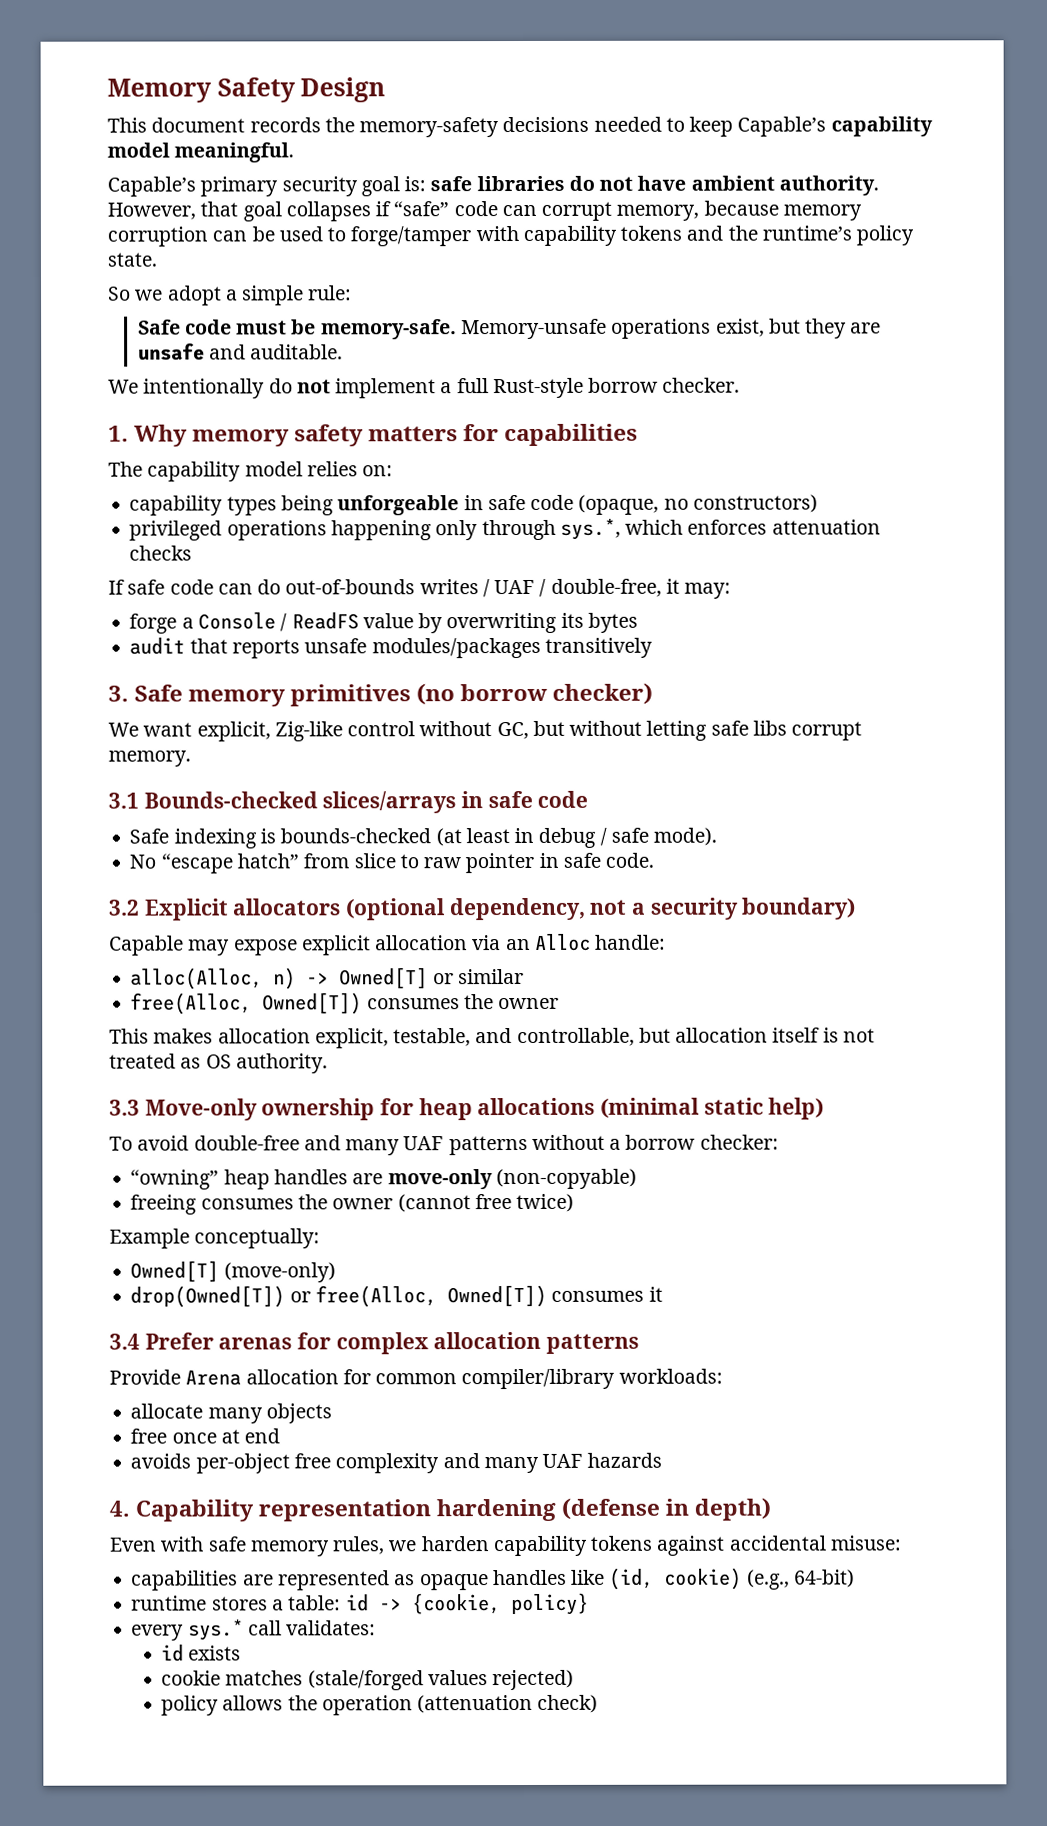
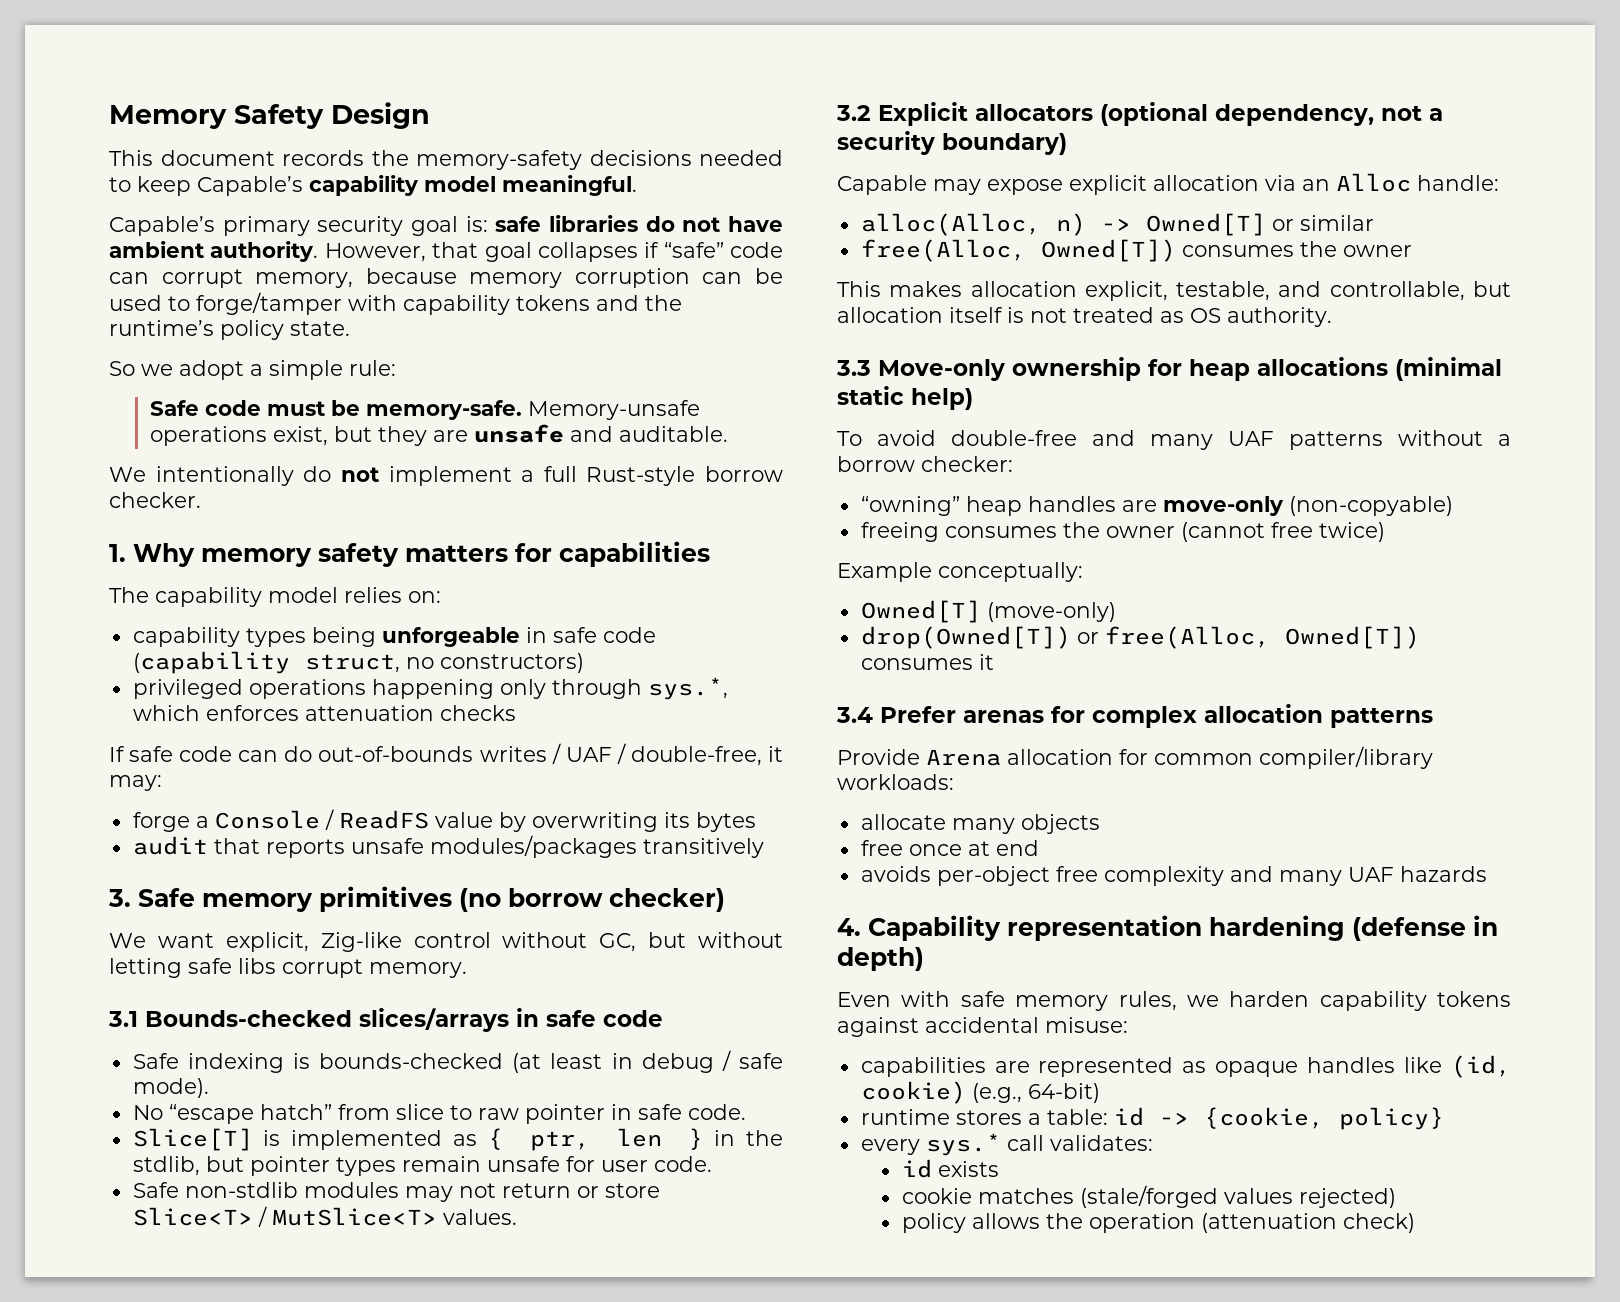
- capability types being unforgeable in safe code (opaque, no constructors)
+ capability types being unforgeable in safe code (capability struct, no constructors)
+ Slice[T] is implemented as { ptr, len } in the stdlib, but pointer types remain unsafe for user code.
+ Safe non-stdlib modules may not return or store Slice<T> / MutSlice<T> values.

